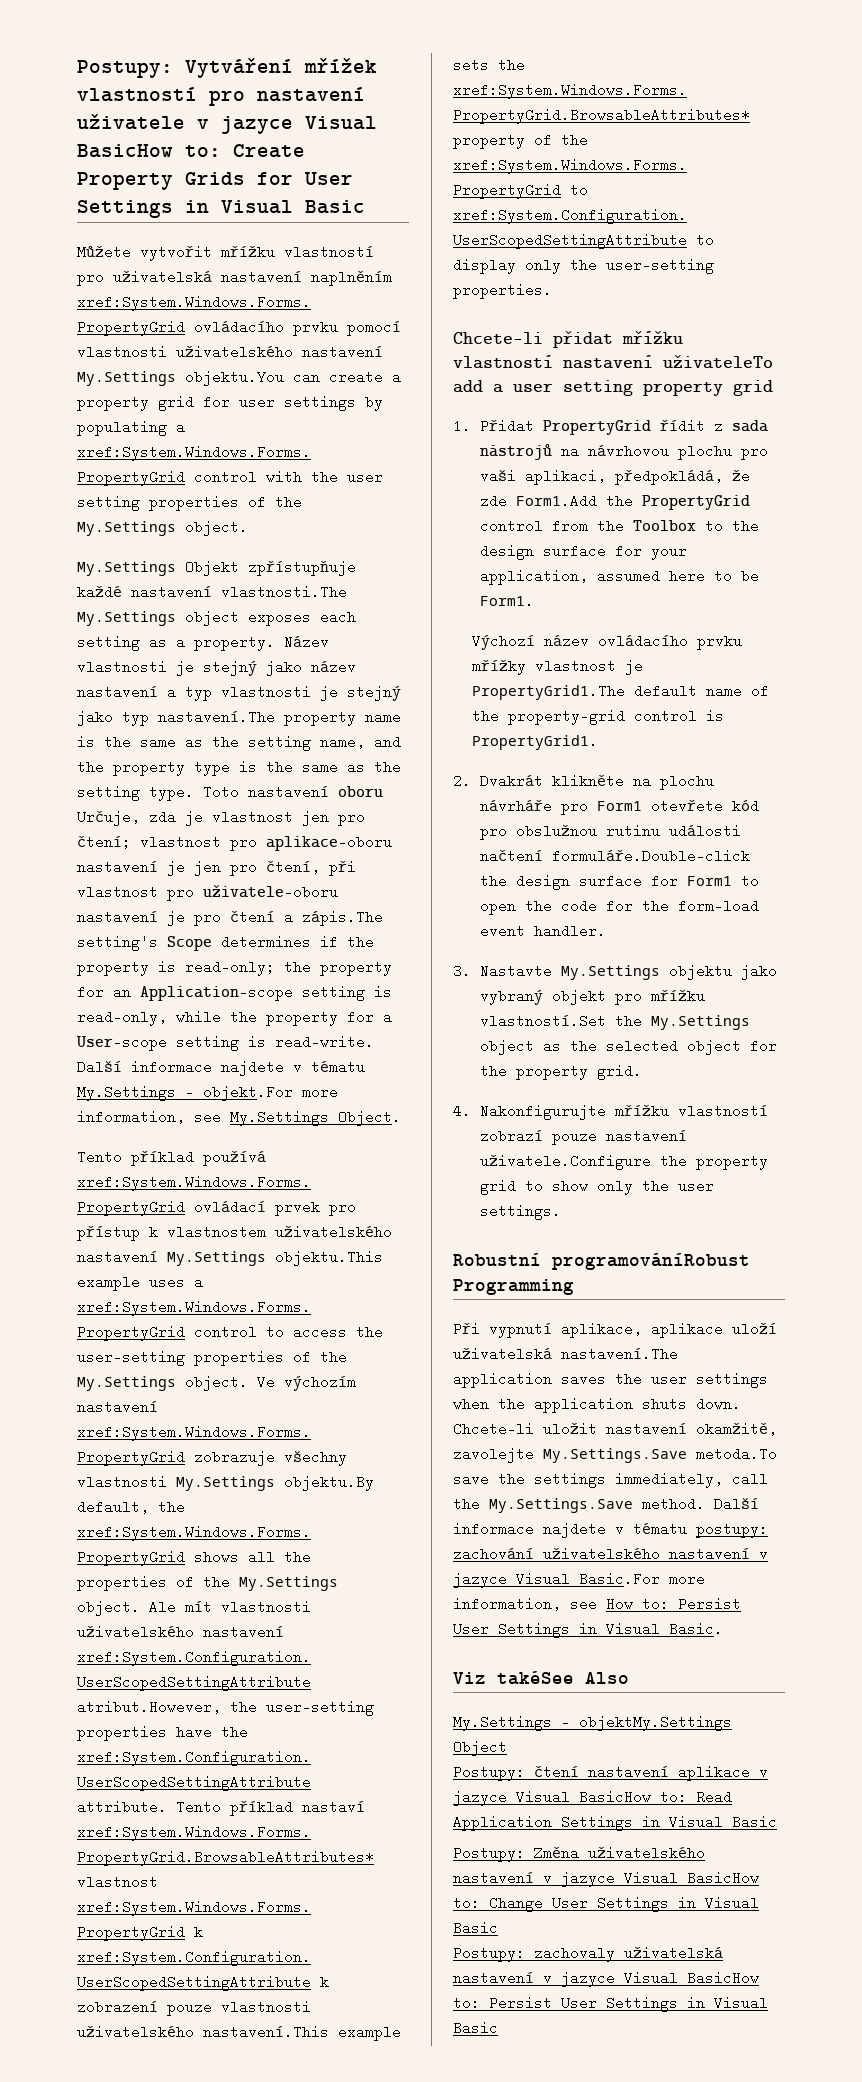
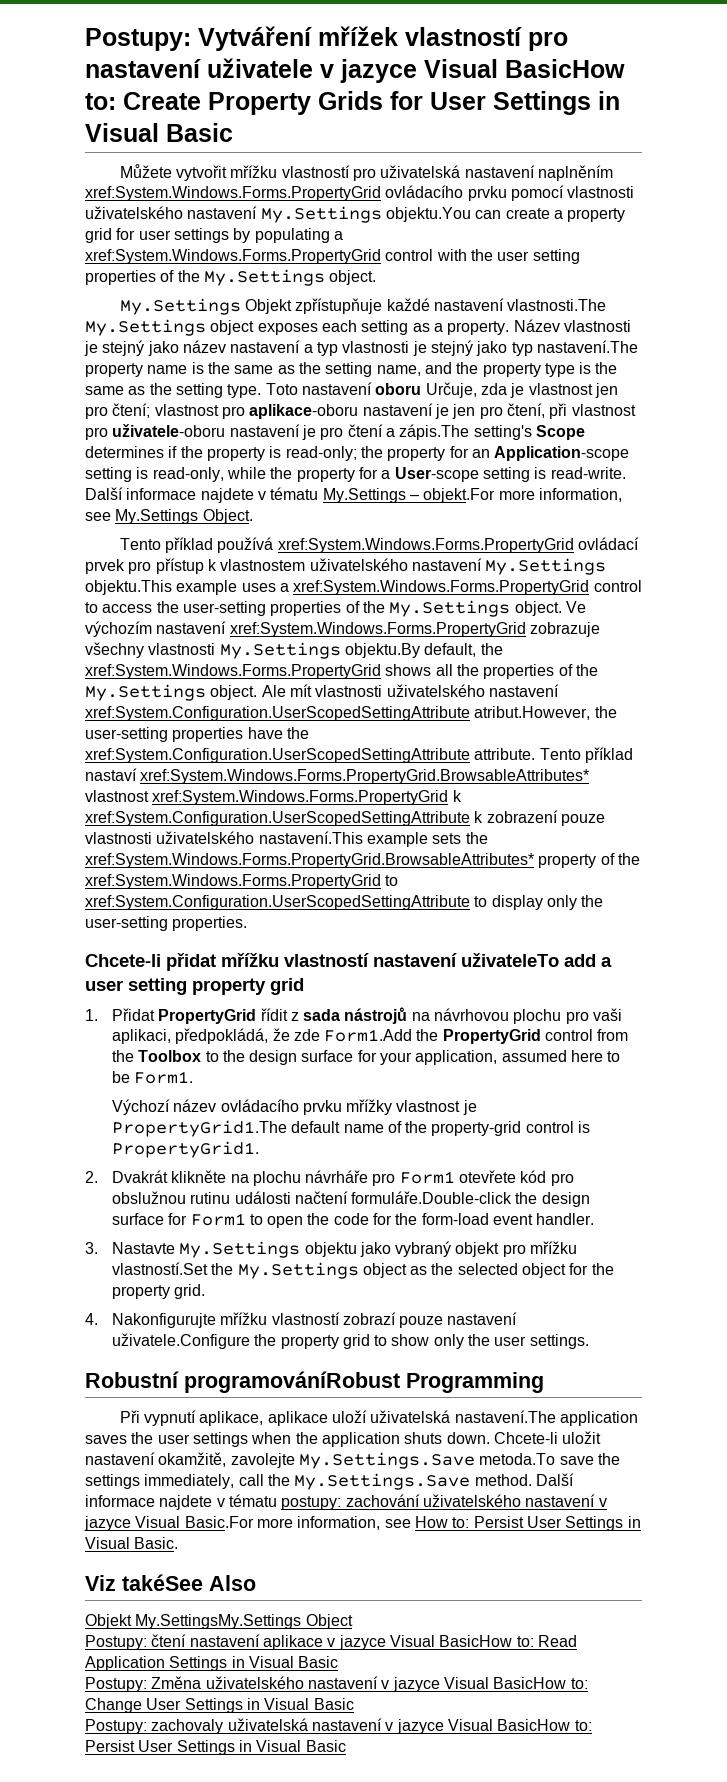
- My.Settings – objektMy.Settings Object
+ Objekt My.SettingsMy.Settings Object

